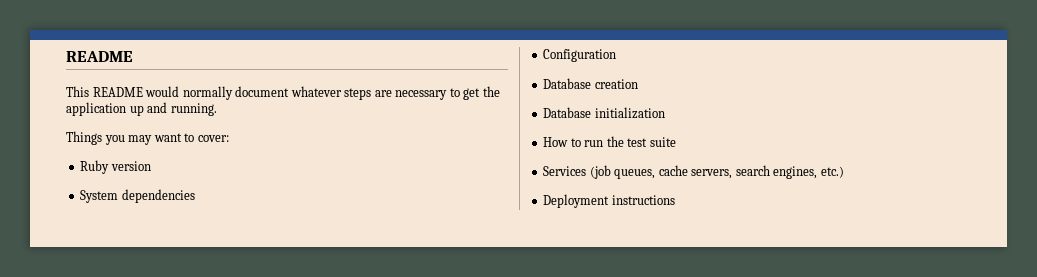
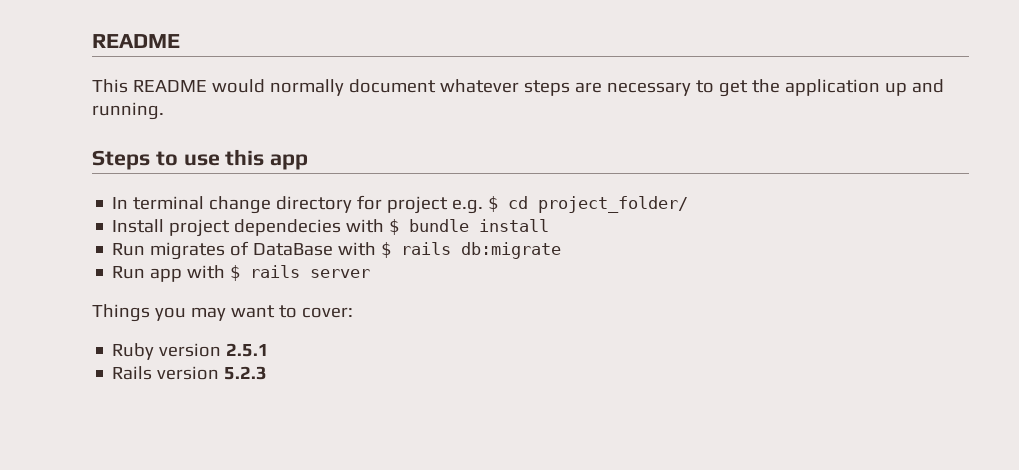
+ Steps to use this app
+ In terminal change directory for project e.g. $ cd project_folder/
+ Install project dependecies with $ bundle install
+ Run migrates of DataBase with $ rails db:migrate
+ Run app with $ rails server
- Ruby version
- System dependencies
- Configuration
- Database creation
- Database initialization
- How to run the test suite
- Services (job queues, cache servers, search engines, etc.)
- Deployment instructions
+ Ruby version 2.5.1
+ Rails version 5.2.3

